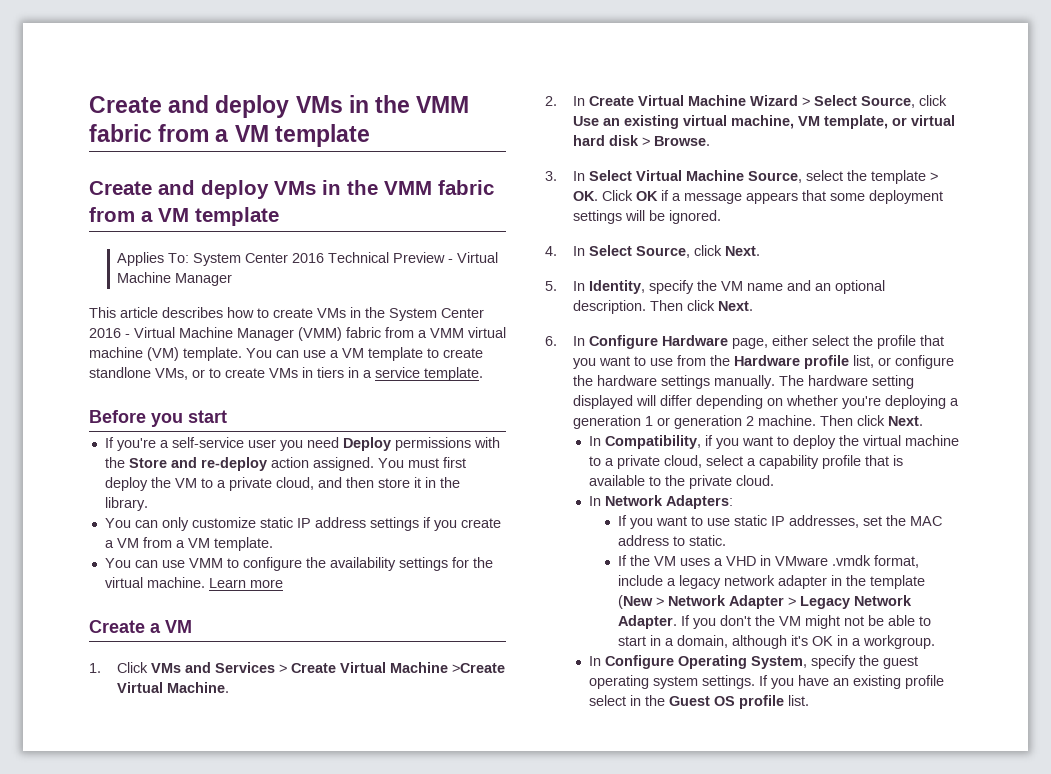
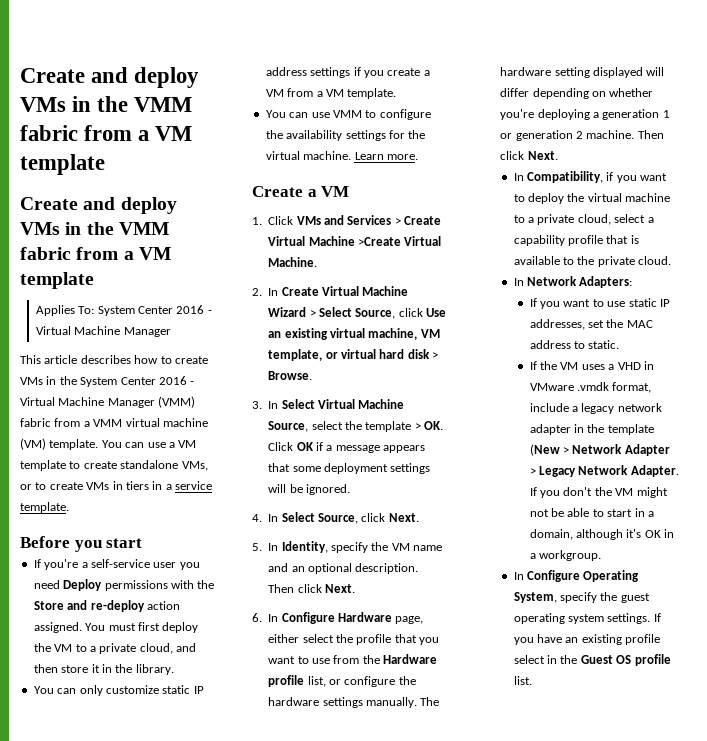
- Applies To: System Center 2016 Technical Preview - Virtual Machine Manager
+ Applies To: System Center 2016 - Virtual Machine Manager
- You can use a VM template to create standlone VMs, or to create VMs in tiers in a service template.
+ You can use a VM template to create standalone VMs, or to create VMs in tiers in a service template.
- Learn more
+ Learn more.

